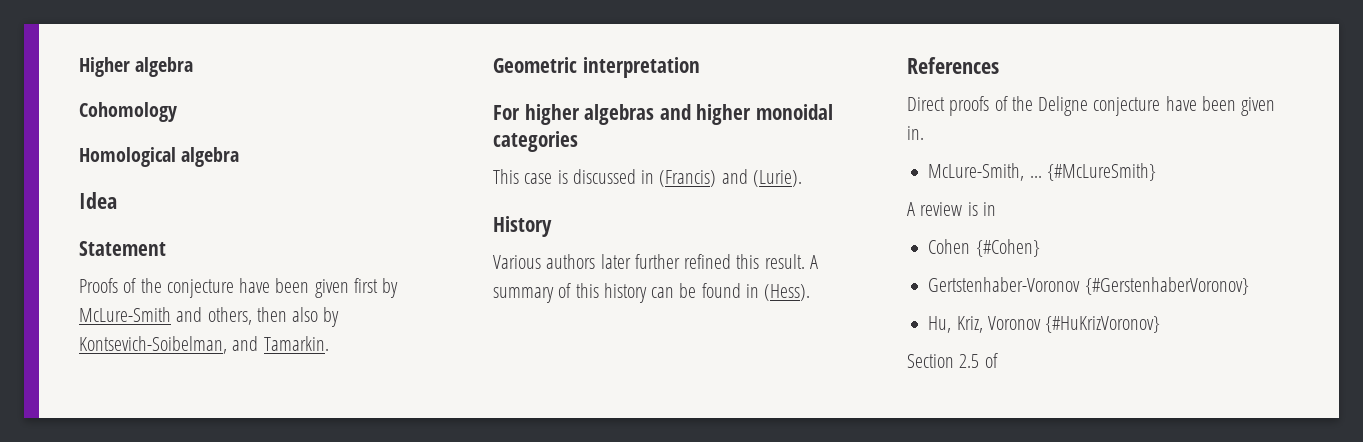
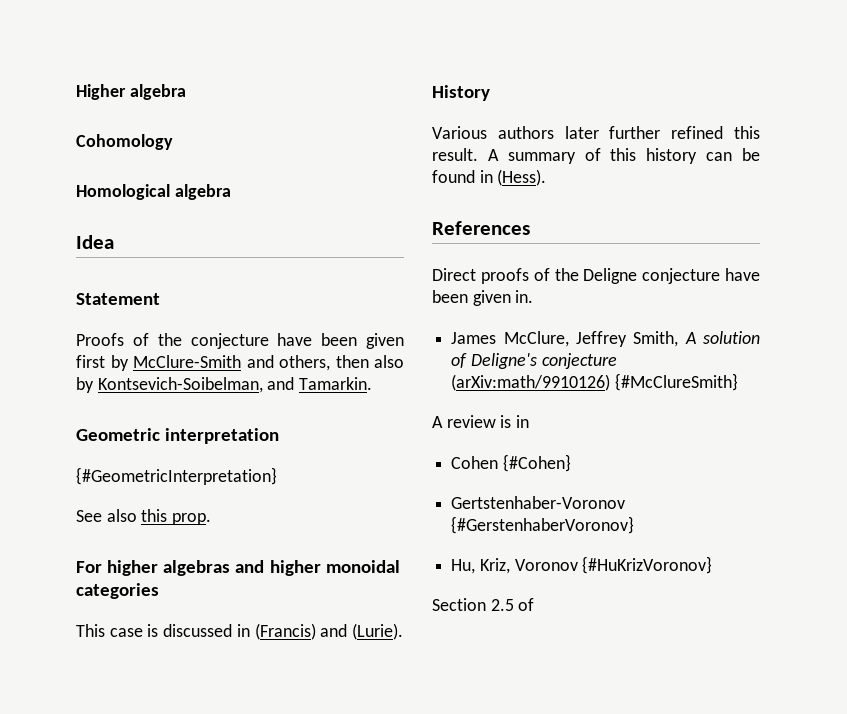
- Proofs of the conjecture have been given first by McLure-Smith and others, then also by Kontsevich-Soibelman, and Tamarkin.
+ Proofs of the conjecture have been given first by McClure-Smith and others, then also by Kontsevich-Soibelman, and Tamarkin.
+ {#GeometricInterpretation}
+ See also this prop.
- McLure-Smith, ... {#McLureSmith}
+ James McClure, Jeffrey Smith, A solution of Deligne's conjecture (arXiv:math/9910126) {#McClureSmith}

